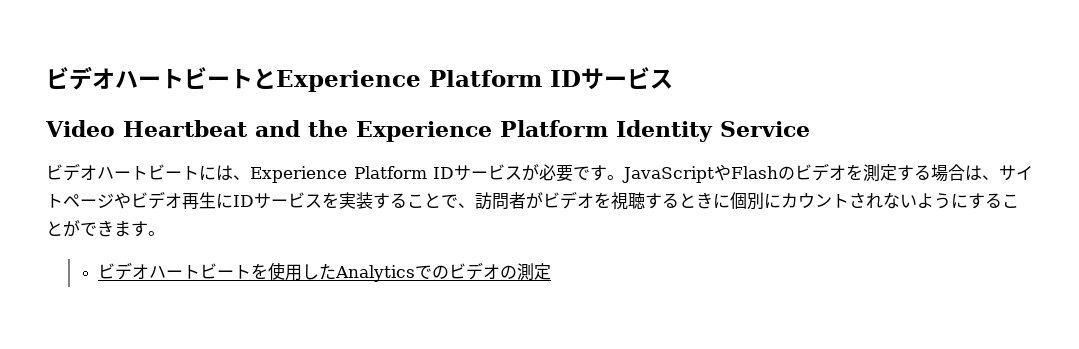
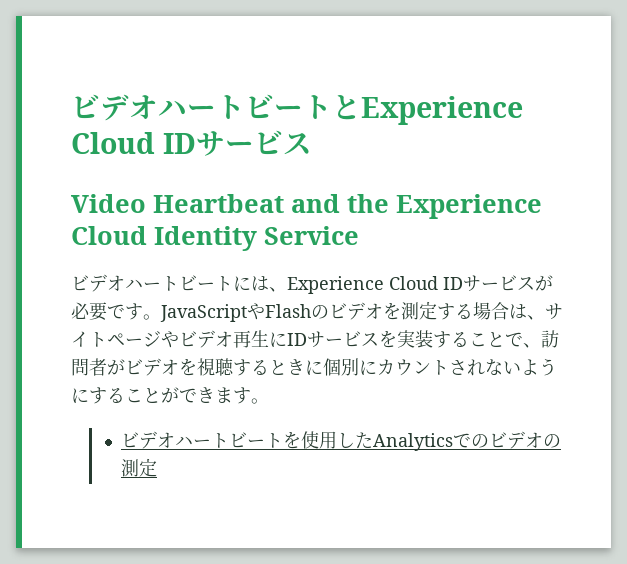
- ビデオハートビートとExperience Platform IDサービス
+ ビデオハートビートとExperience Cloud IDサービス
- Video Heartbeat and the Experience Platform Identity Service
+ Video Heartbeat and the Experience Cloud Identity Service
- ビデオハートビートには、Experience Platform IDサービスが必要です。
+ ビデオハートビートには、Experience Cloud IDサービスが必要です。

